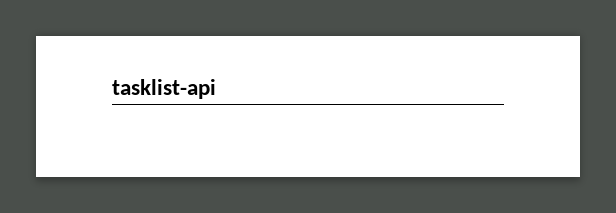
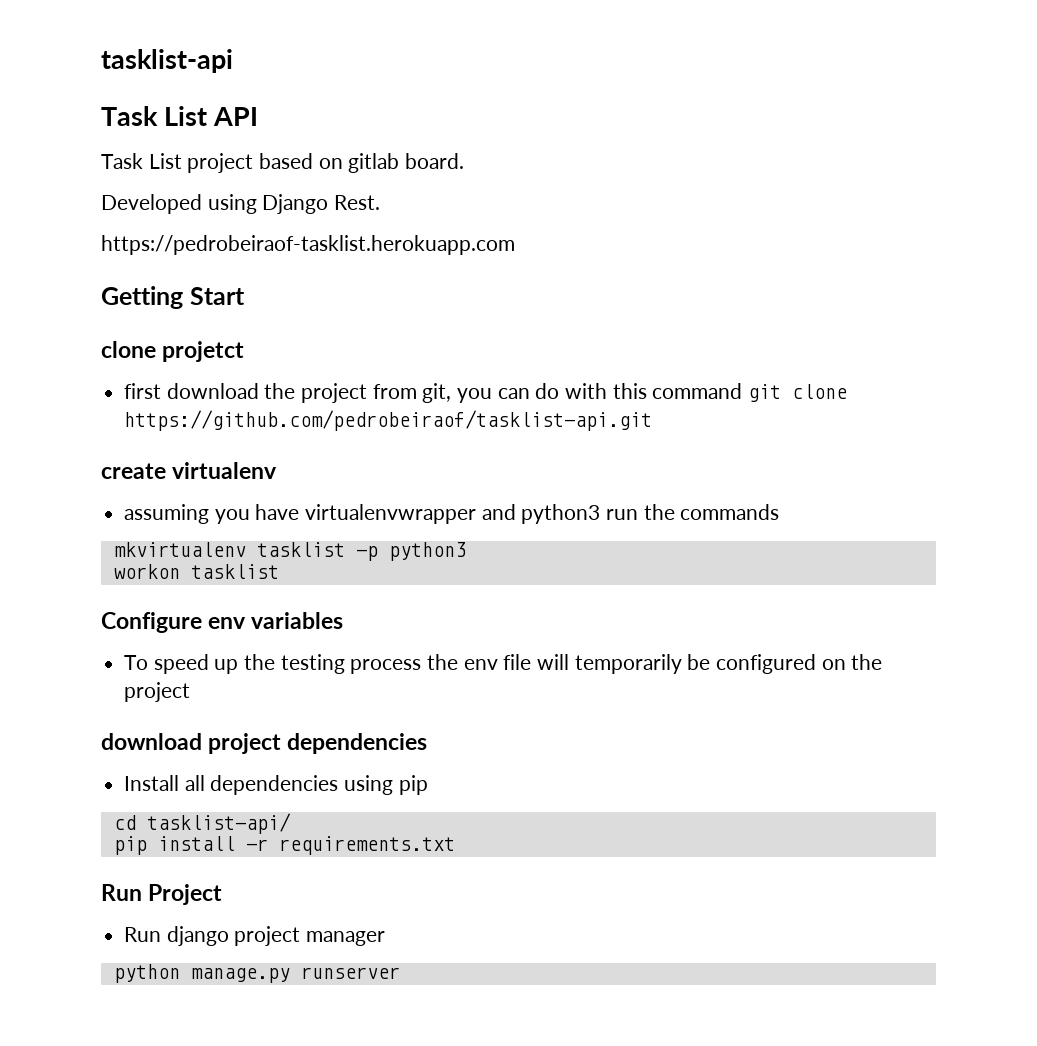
+ Task List API
+ Task List project based on gitlab board.
+ Developed using Django Rest.
+ https://pedrobeiraof-tasklist.herokuapp.com
+ Getting Start
+ clone projetct
+ first download the project from git, you can do with this command git clone https://github.com/pedrobeiraof/tasklist-api.git
+ create virtualenv
+ assuming you have virtualenvwrapper and python3 run the commands
+ mkvirtualenv tasklist -p python3
+ workon tasklist
+ Configure env variables
+ To speed up the testing process the env file will temporarily be configured on the project
+ download project dependencies
+ Install all dependencies using pip
+ cd tasklist-api/
+ pip install -r requirements.txt
+ Run Project
+ Run django project manager
+ python manage.py runserver

